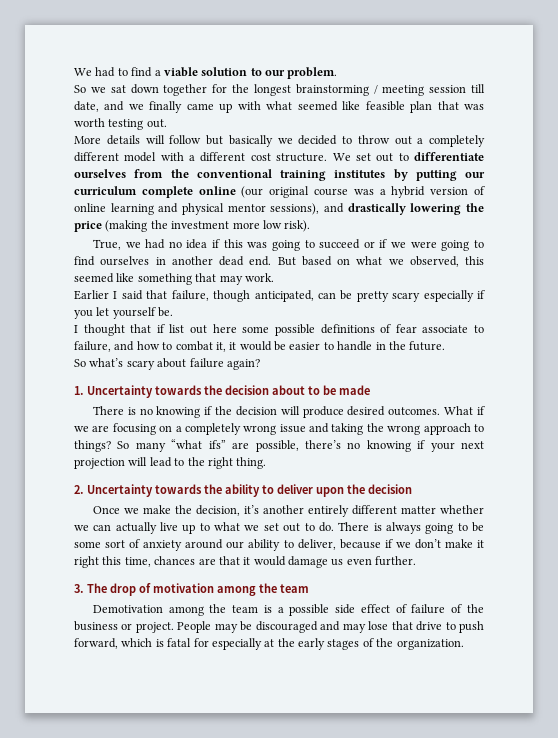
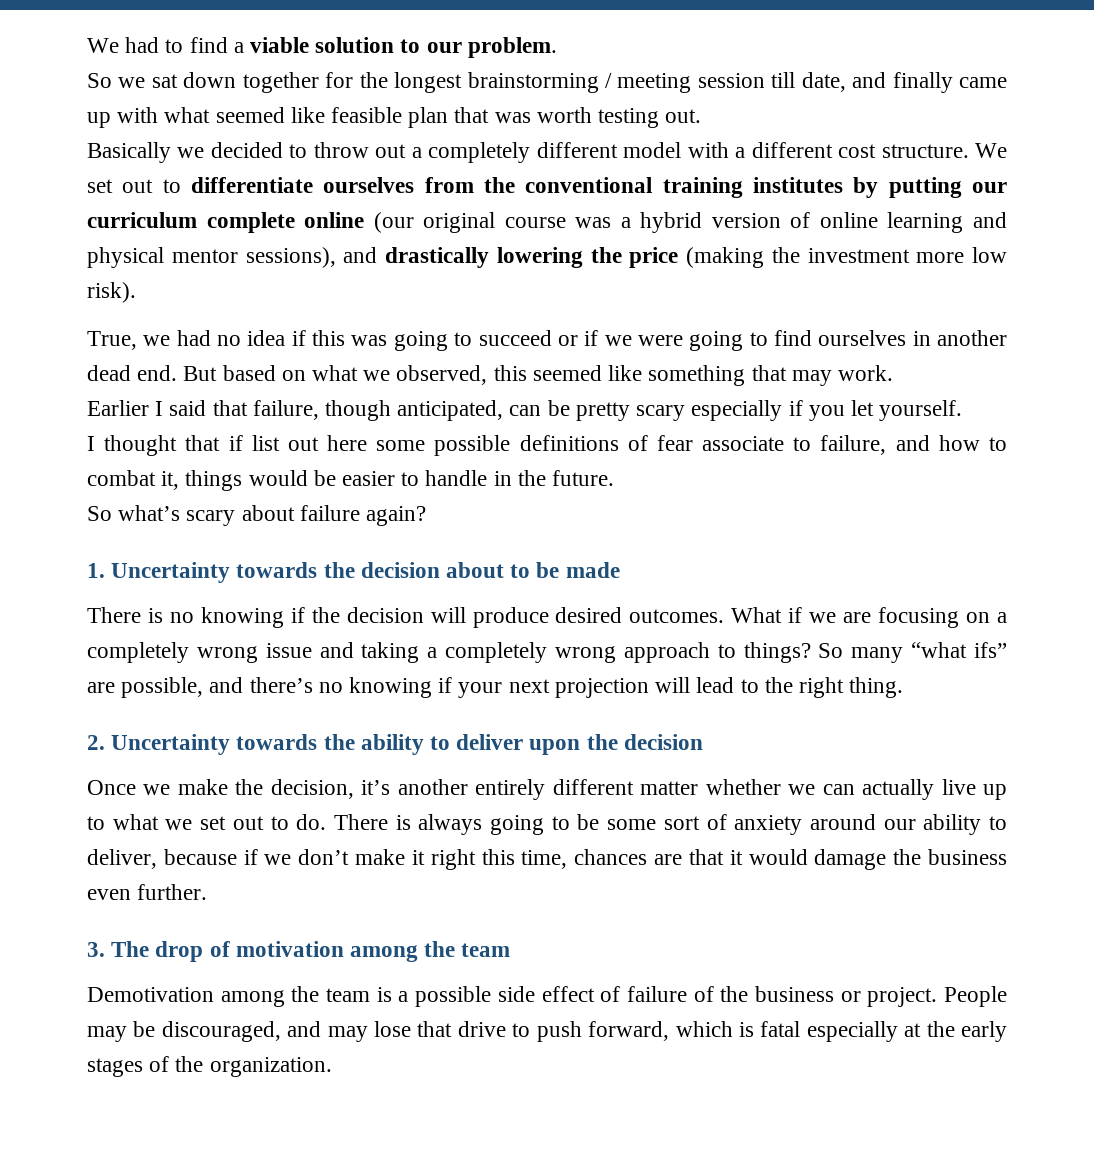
- So we sat down together for the longest brainstorming / meeting session till date, and we finally came up with what seemed like feasible plan that was worth testing out.
+ So we sat down together for the longest brainstorming / meeting session till date, and finally came up with what seemed like feasible plan that was worth testing out.
- More details will follow but basically we decided to throw out a completely different model with a different cost structure.
+ Basically we decided to throw out a completely different model with a different cost structure.
- Earlier I said that failure, though anticipated, can be pretty scary especially if you let yourself be.
+ Earlier I said that failure, though anticipated, can be pretty scary especially if you let yourself.
- I thought that if list out here some possible definitions of fear associate to failure, and how to combat it, it would be easier to handle in the future.
+ I thought that if list out here some possible definitions of fear associate to failure, and how to combat it, things would be easier to handle in the future.
- What if we are focusing on a completely wrong issue and taking the wrong approach to things?
+ What if we are focusing on a completely wrong issue and taking a completely wrong approach to things?
- So many “what ifs” are possible, there’s no knowing if your next projection will lead to the right thing.
+ So many “what ifs” are possible, and there’s no knowing if your next projection will lead to the right thing.
- There is always going to be some sort of anxiety around our ability to deliver, because if we don’t make it right this time, chances are that it would damage us even further.
+ There is always going to be some sort of anxiety around our ability to deliver, because if we don’t make it right this time, chances are that it would damage the business even further.
- People may be discouraged and may lose that drive to push forward, which is fatal for especially at the early stages of the organization.
+ People may be discouraged, and may lose that drive to push forward, which is fatal especially at the early stages of the organization.

